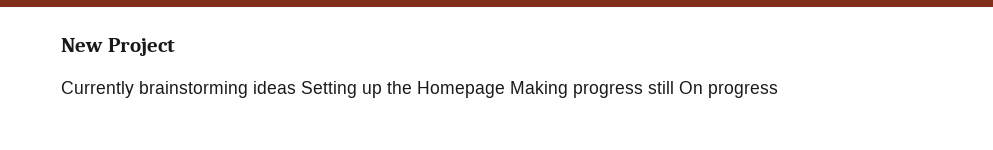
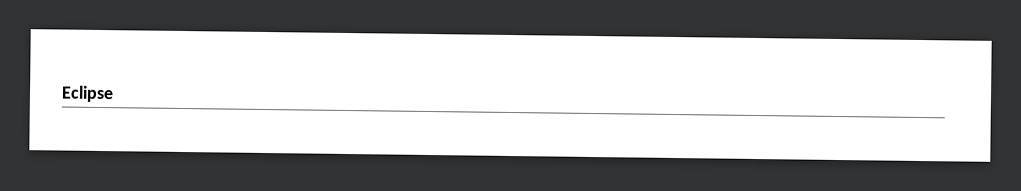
- New Project
- Currently brainstorming ideas Setting up the Homepage Making progress still On progress
+ Eclipse

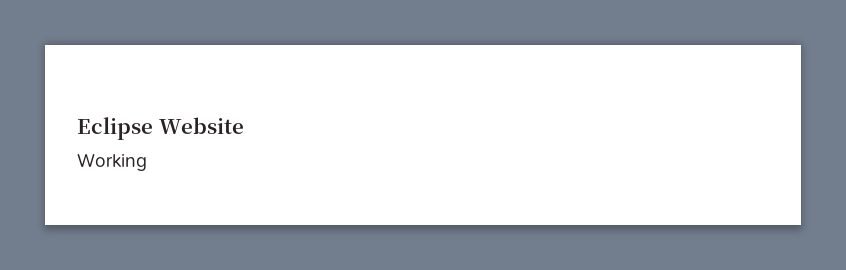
- Eclipse
+ Eclipse Website
+ Working

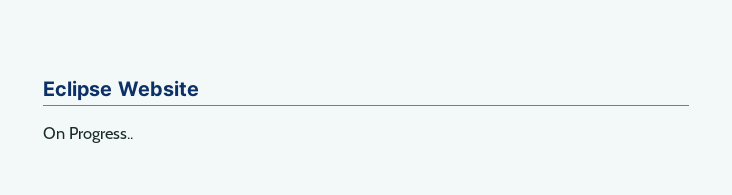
- Working
+ On Progress..

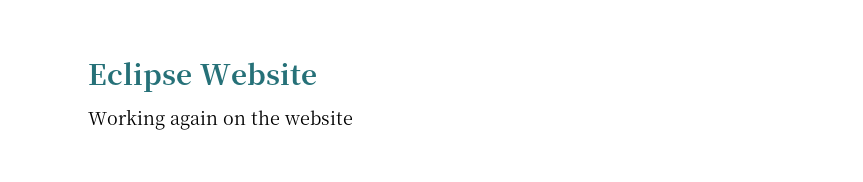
- On Progress..
+ Working again on the website

